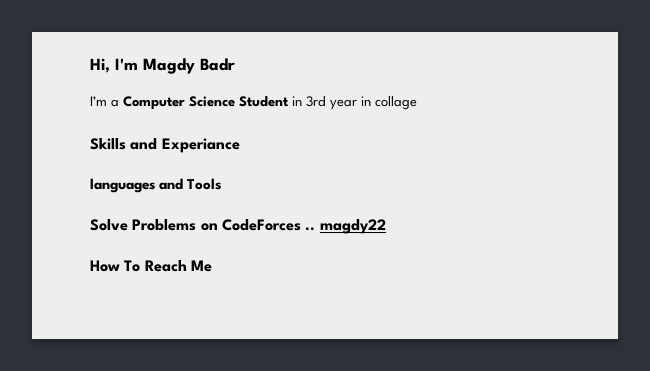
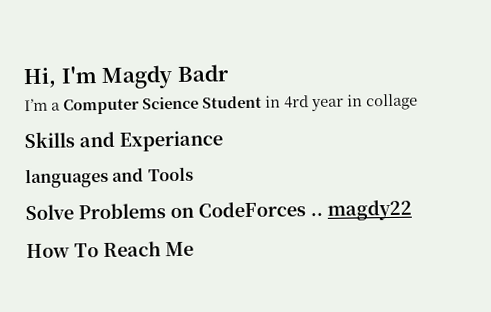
- I’m a Computer Science Student in 3rd year in collage
+ I’m a Computer Science Student in 4rd year in collage

